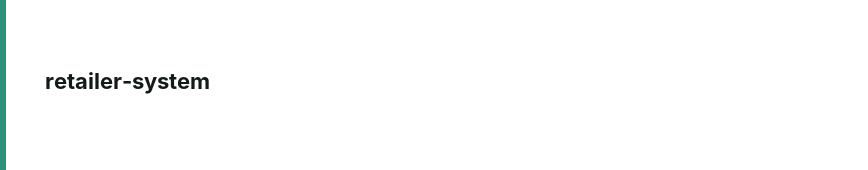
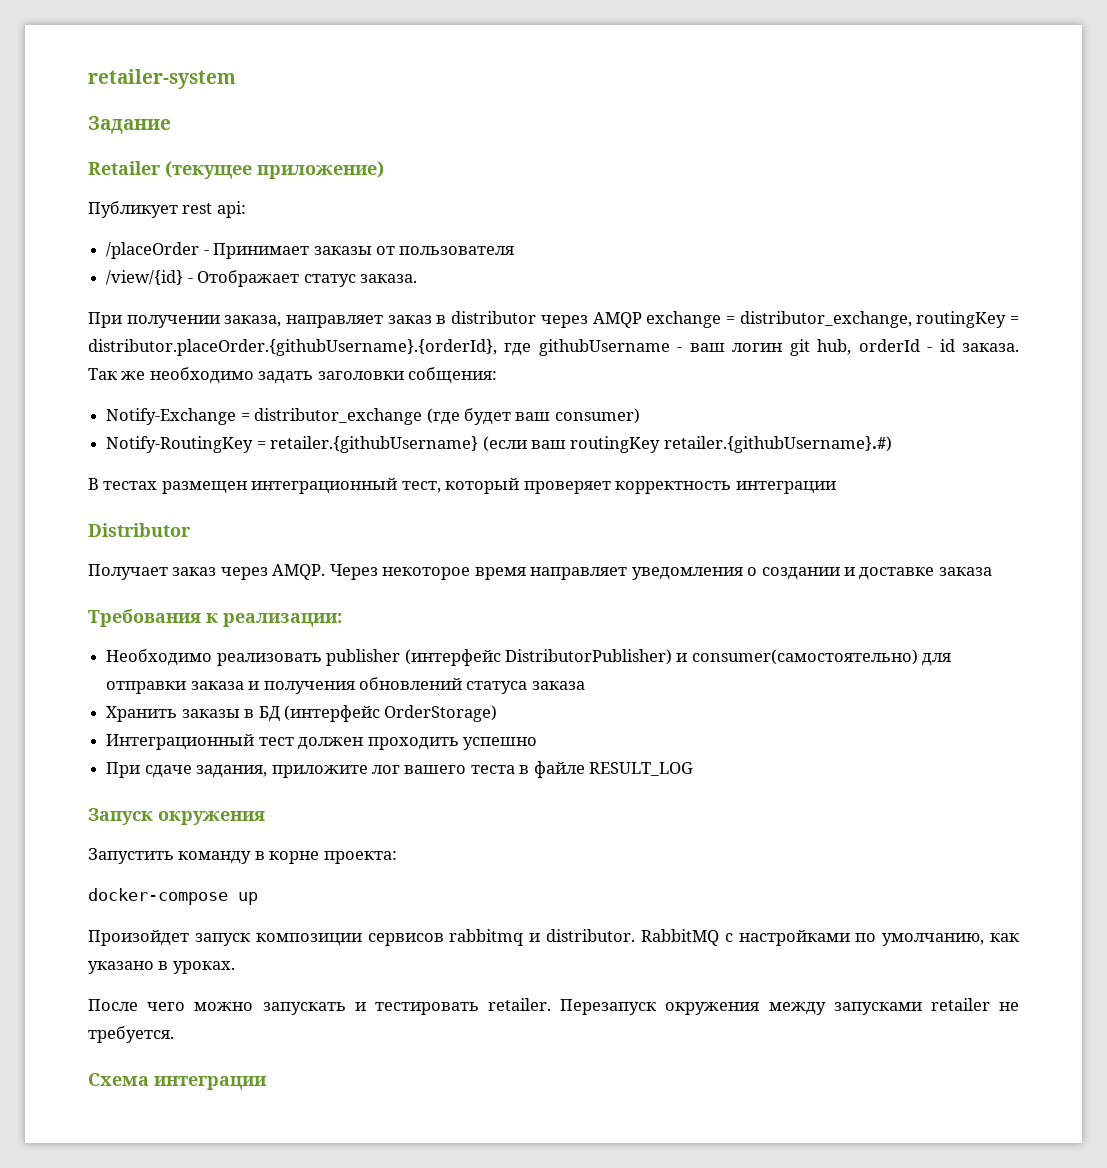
+ Задание
+ Retailer (текущее приложение)
+ Публикует rest api:
+ /placeOrder - Принимает заказы от пользователя
+ /view/{id} - Отображает статус заказа.
+ При получении заказа, направляет заказ в distributor через AMQP exchange = distributor_exchange, routingKey = distributor.placeOrder.{githubUsername}.{orderId}, где githubUsername - ваш логин git hub, orderId - id заказа. Так же необходимо задать заголовки собщения:
+ Notify-Exchange = distributor_exchange (где будет ваш consumer)
+ Notify-RoutingKey = retailer.{githubUsername} (если ваш routingKey retailer.{githubUsername}.#)
+ В тестах размещен интеграционный тест, который проверяет корректность интеграции
+ Distributor
+ Получает заказ через AMQP. Через некоторое время направляет уведомления о создании и доставке заказа
+ Требования к реализации:
+ Необходимо реализовать publisher (интерфейс DistributorPublisher) и consumer(самостоятельно) для отправки заказа и получения обновлений статуса заказа
+ Хранить заказы в БД (интерфейс OrderStorage)
+ Интеграционный тест должен проходить успешно
+ При сдаче задания, приложите лог вашего теста в файле RESULT_LOG
+ Запуск окружения
+ Запустить команду в корне проекта:
+ docker-compose up
+ Произойдет запуск композиции сервисов rabbitmq и distributor. RabbitMQ с настройками по умолчанию, как указано в уроках.
+ После чего можно запускать и тестировать retailer. Перезапуск окружения между запусками retailer не требуется.
+ Схема интеграции

